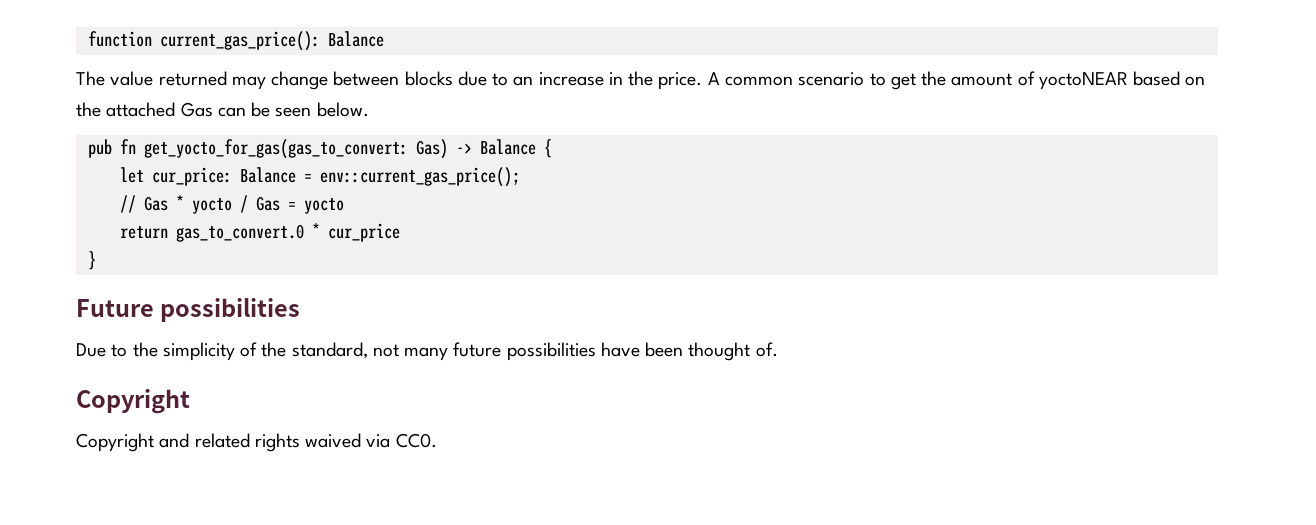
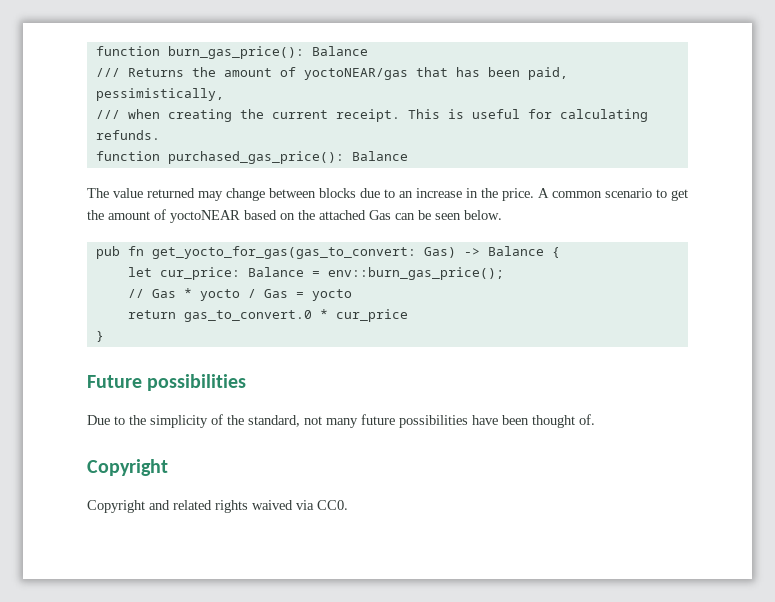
- function current_gas_price(): Balance
+ function burn_gas_price(): Balance
+ /// Returns the amount of yoctoNEAR/gas that has been paid, pessimistically,
+ /// when creating the current receipt. This is useful for calculating refunds.
+ function purchased_gas_price(): Balance
- let cur_price: Balance = env::current_gas_price();
+ let cur_price: Balance = env::burn_gas_price();

